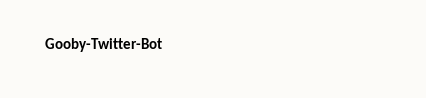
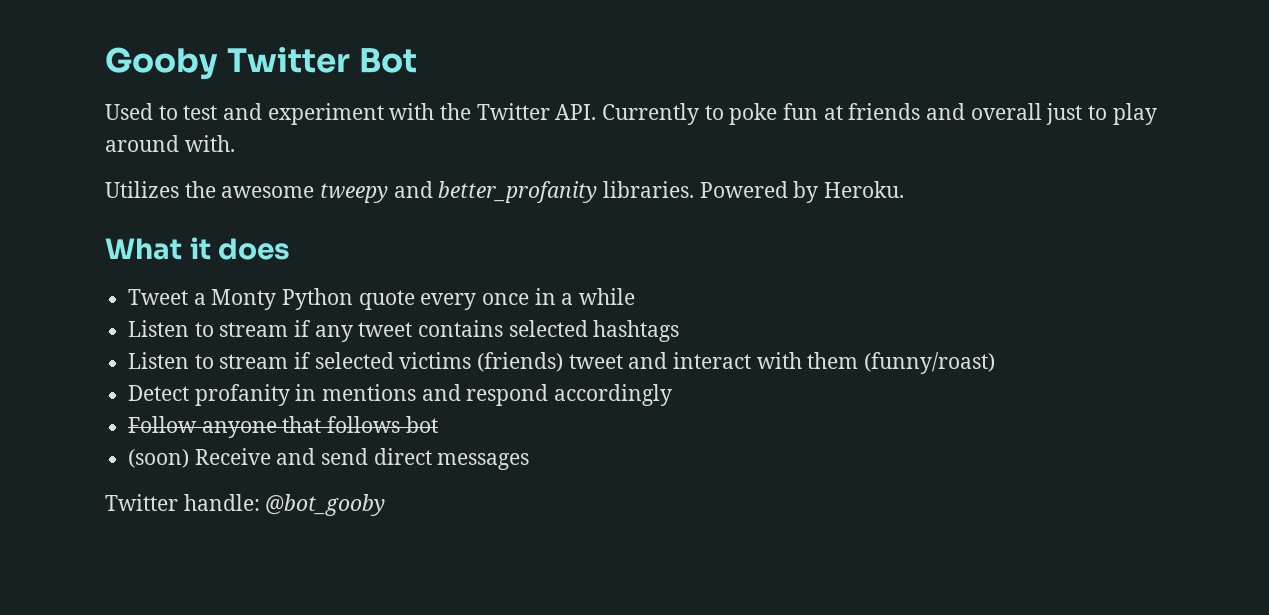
- Gooby-Twitter-Bot
+ Gooby Twitter Bot
+ Used to test and experiment with the Twitter API. Currently to poke fun at friends and overall just to play around with.
+ Utilizes the awesome tweepy and better_profanity libraries. Powered by Heroku.
+ What it does
+ Tweet a Monty Python quote every once in a while
+ Listen to stream if any tweet contains selected hashtags
+ Listen to stream if selected victims (friends) tweet and interact with them (funny/roast)
+ Detect profanity in mentions and respond accordingly
+ Follow anyone that follows bot
+ (soon) Receive and send direct messages
+ Twitter handle: @bot_gooby

